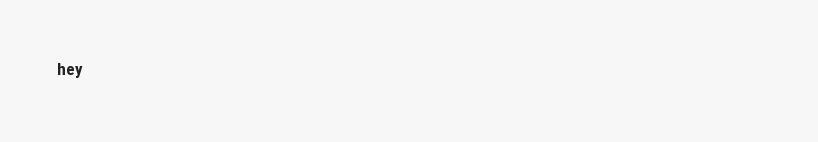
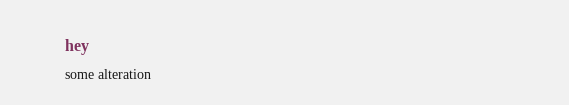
+ some alteration

